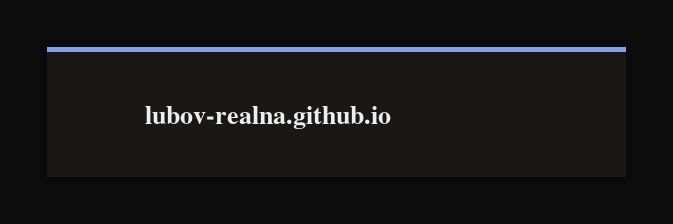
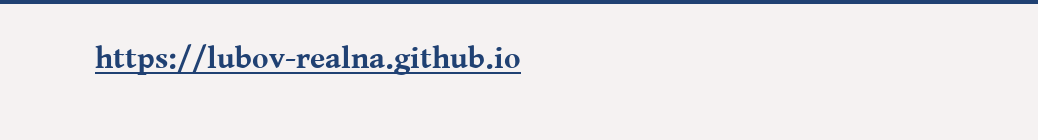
- lubov-realna.github.io
+ https://lubov-realna.github.io

